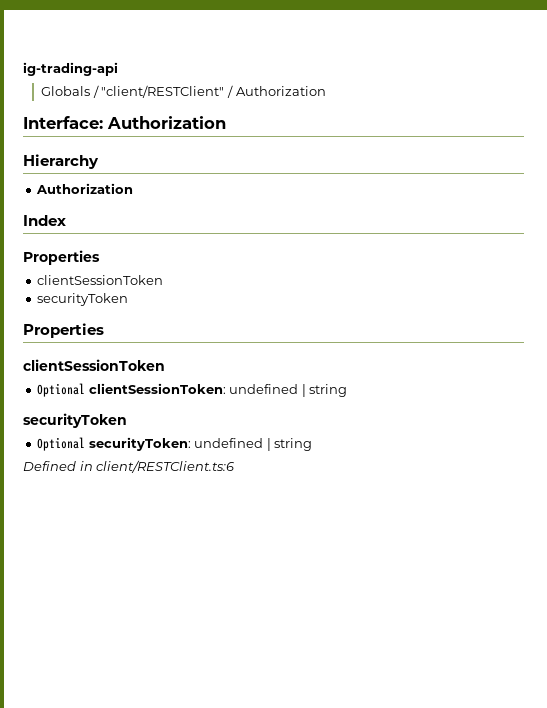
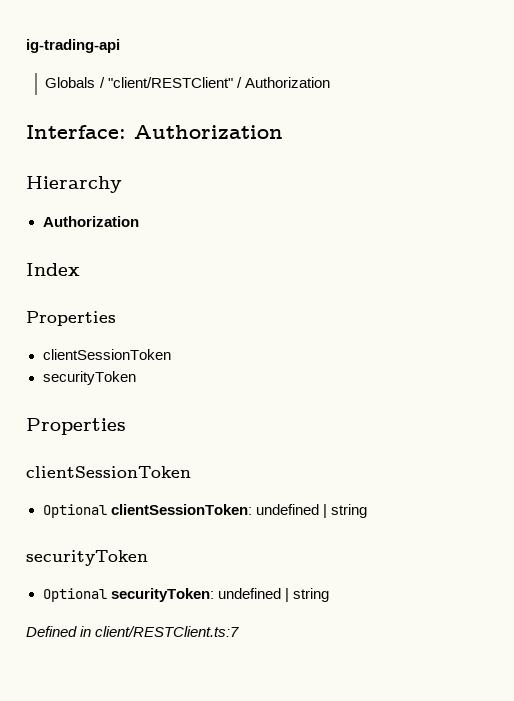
- Defined in client/RESTClient.ts:6
+ Defined in client/RESTClient.ts:7

